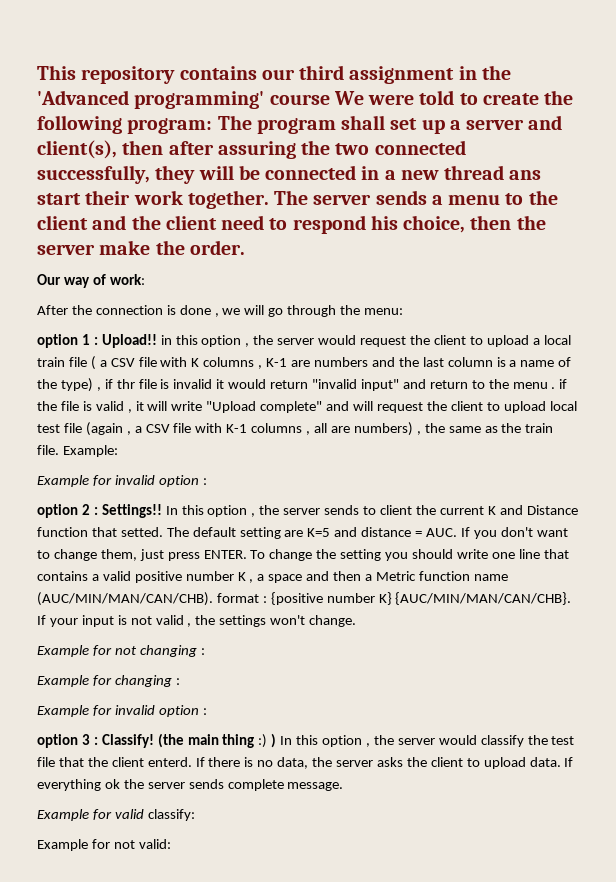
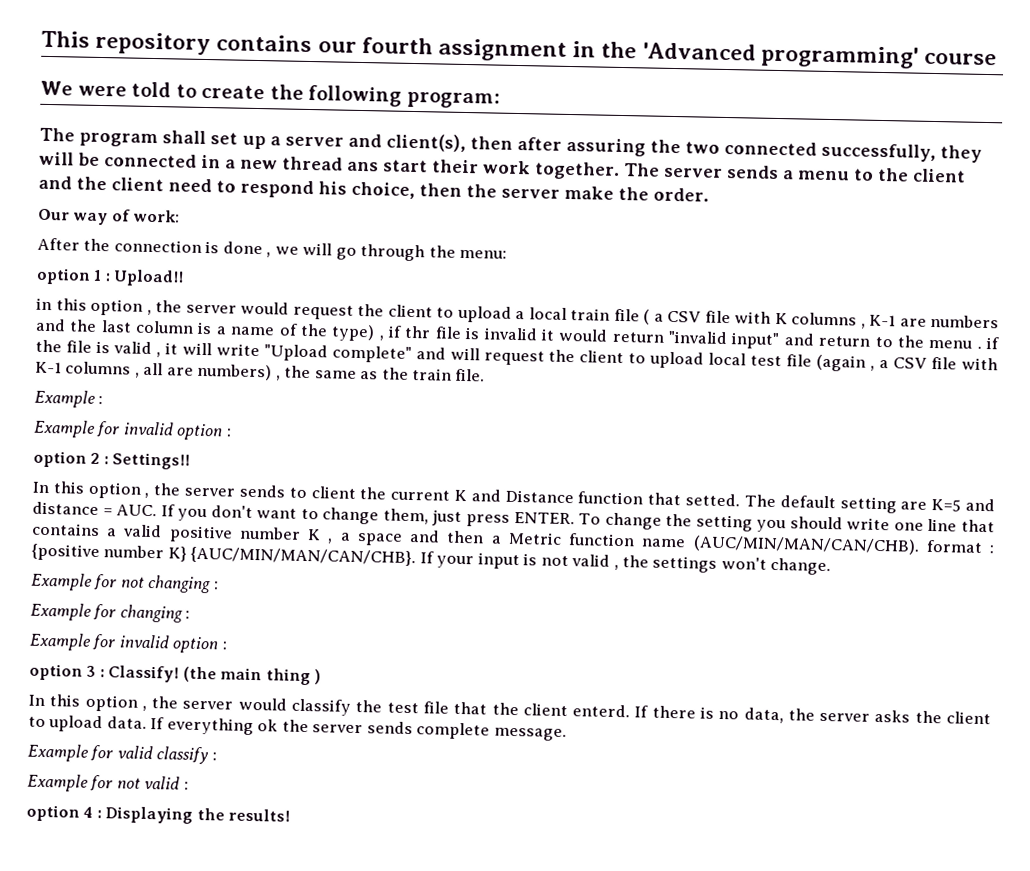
- This repository contains our third assignment in the 'Advanced programming' course We were told to create the following program: The program shall set up a server and client(s), then after assuring the two connected successfully, they will be connected in a new thread ans start their work together.
+ This repository contains our fourth assignment in the 'Advanced programming' course
+ We were told to create the following program:
+ The program shall set up a server and client(s), then after assuring the two connected successfully, they will be connected in a new thread ans start their work together.
- Upload!! in this option , the server would request the client to upload a local train file ( a CSV file with K columns , K-1 are numbers and the last column is a name of the type) , if thr file is invalid it would return "invalid input" and return to the menu . if the file is valid , it will write "Upload complete" and will request the client to upload local test file (again , a CSV file with K-1 columns , all are numbers) , the same as the train file. Example:
+ Upload!!
+ in this option , the server would request the client to upload a local train file ( a CSV file with K columns , K-1 are numbers and the last column is a name of the type) , if thr file is invalid it would return "invalid input" and return to the menu . if the file is valid , it will write "Upload complete" and will request the client to upload local test file (again , a CSV file with K-1 columns , all are numbers) , the same as the train file.
+ Example :
- option 2 : Settings!! In this option , the server sends to client the current K and Distance function that setted.
+ option 2 : Settings!!
+ In this option , the server sends to client the current K and Distance function that setted.
- (the main thing :) ) In this option , the server would classify the test file that the client enterd.
+ (the main thing )
+ In this option , the server would classify the test file that the client enterd.
- Example for valid classify:
- Example for not valid:
+ Example for valid classify :
+ Example for not valid :
+ option 4 : Displaying the results!

